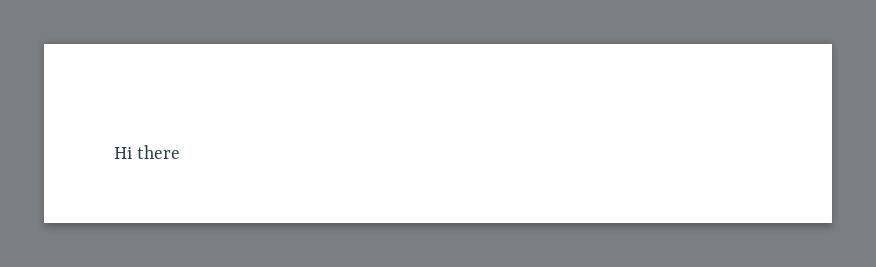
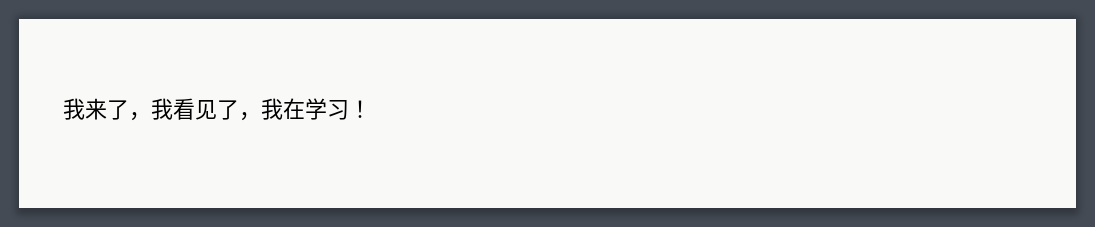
- Hi there
+ 我来了，我看见了，我在学习！

